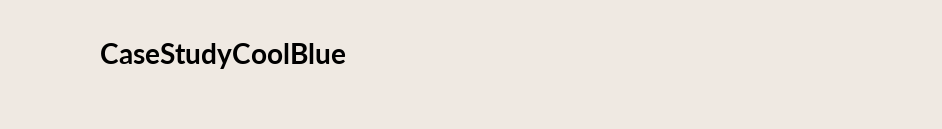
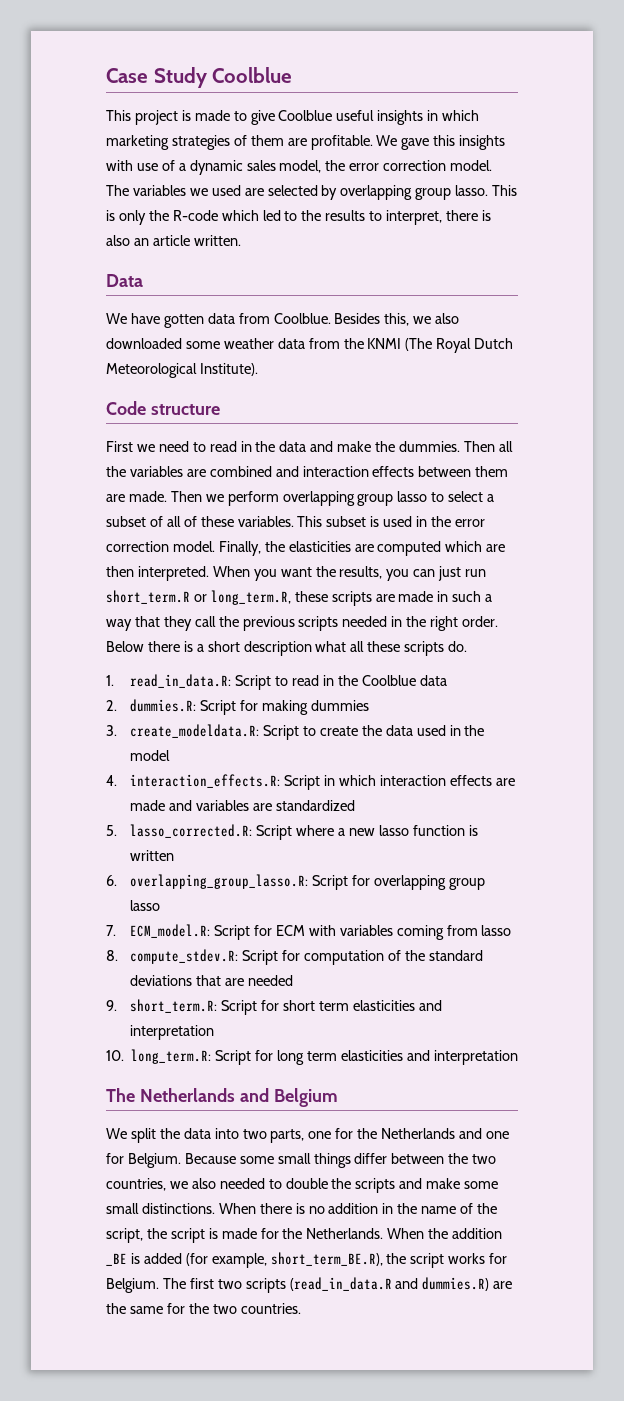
- CaseStudyCoolBlue
+ Case Study Coolblue
+ This project is made to give Coolblue useful insights in which marketing strategies of them are profitable. We gave this insights with use of a dynamic sales model, the error correction model. The variables we used are selected by overlapping group lasso. This is only the R-code which led to the results to interpret, there is also an article written.
+ Data
+ We have gotten data from Coolblue. Besides this, we also downloaded some weather data from the KNMI (The Royal Dutch Meteorological Institute).
+ Code structure
+ First we need to read in the data and make the dummies. Then all the variables are combined and interaction effects between them are made. Then we perform overlapping group lasso to select a subset of all of these variables. This subset is used in the error correction model. Finally, the elasticities are computed which are then interpreted. When you want the results, you can just run short_term.R or long_term.R, these scripts are made in such a way that they call the previous scripts needed in the right order. Below there is a short description what all these scripts do.
+ 1. read_in_data.R: Script to read in the Coolblue data
+ 2. dummies.R: Script for making dummies
+ 3. create_modeldata.R: Script to create the data used in the model
+ 4. interaction_effects.R: Script in which interaction effects are made and variables are standardized
+ 5. lasso_corrected.R: Script where a new lasso function is written
+ 6. overlapping_group_lasso.R: Script for overlapping group lasso
+ 7. ECM_model.R: Script for ECM with variables coming from lasso
+ 8. compute_stdev.R: Script for computation of the standard deviations that are needed
+ 9. short_term.R: Script for short term elasticities and interpretation
+ 10. long_term.R: Script for long term elasticities and interpretation
+ The Netherlands and Belgium
+ We split the data into two parts, one for the Netherlands and one for Belgium. Because some small things differ between the two countries, we also needed to double the scripts and make some small distinctions. When there is no addition in the name of the script, the script is made for the Netherlands. When the addition _BE is added (for example, short_term_BE.R), the script works for Belgium. The first two scripts (read_in_data.R and dummies.R) are the same for the two countries.

